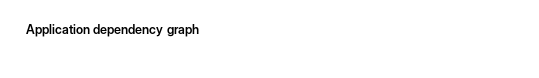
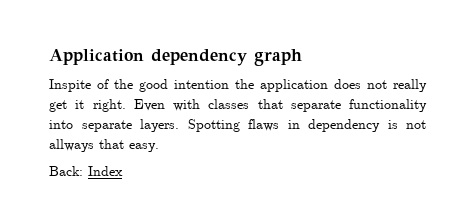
+ Inspite of the good intention the application does not really get it right. Even with classes that separate functionality into separate layers. Spotting flaws in dependency is not allways that easy.
+ Back: Index

